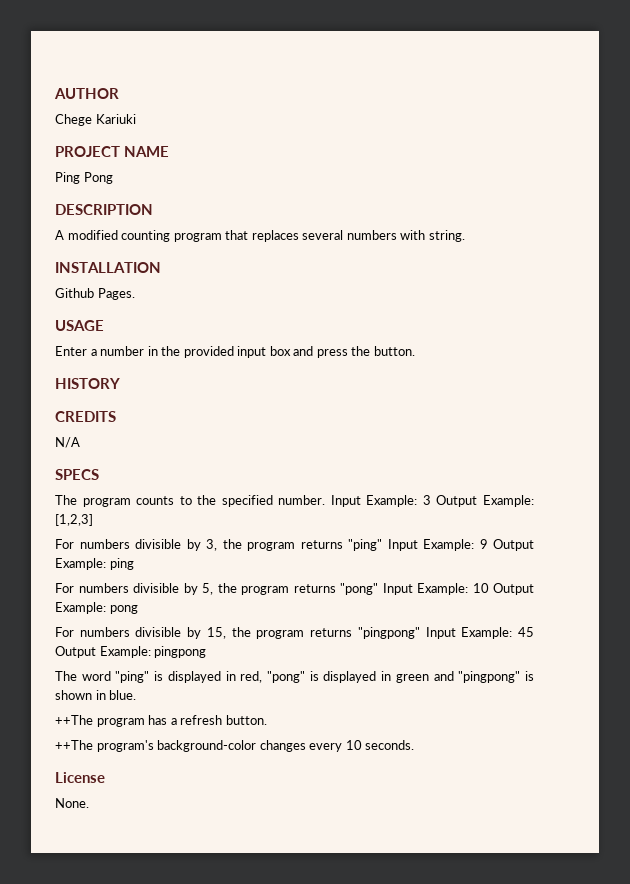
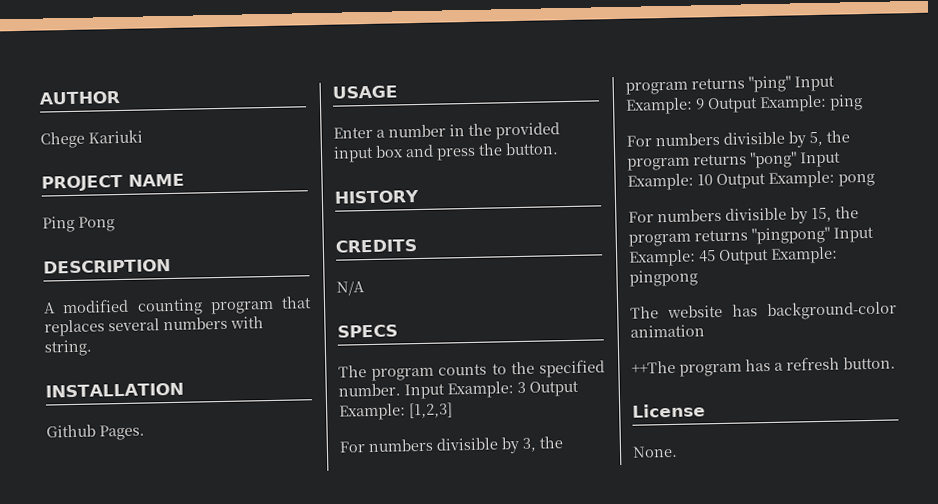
- The word "ping" is displayed in red, "pong" is displayed in green and "pingpong" is shown in blue.
+ The website has background-color animation
- ++The program's background-color changes every 10 seconds.

